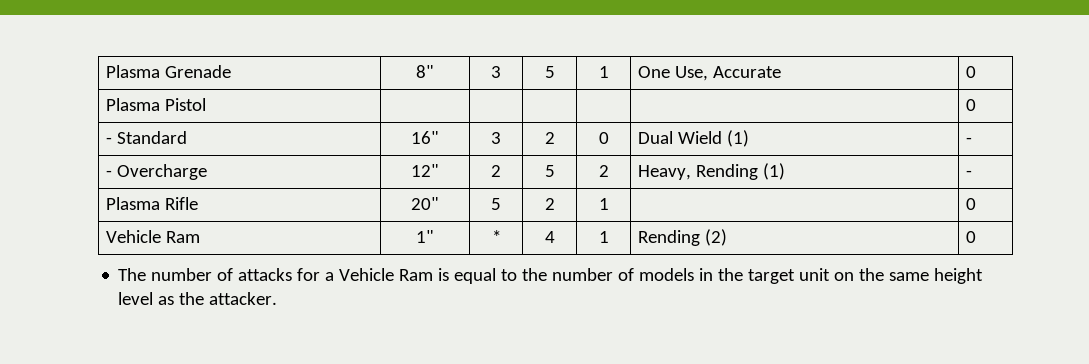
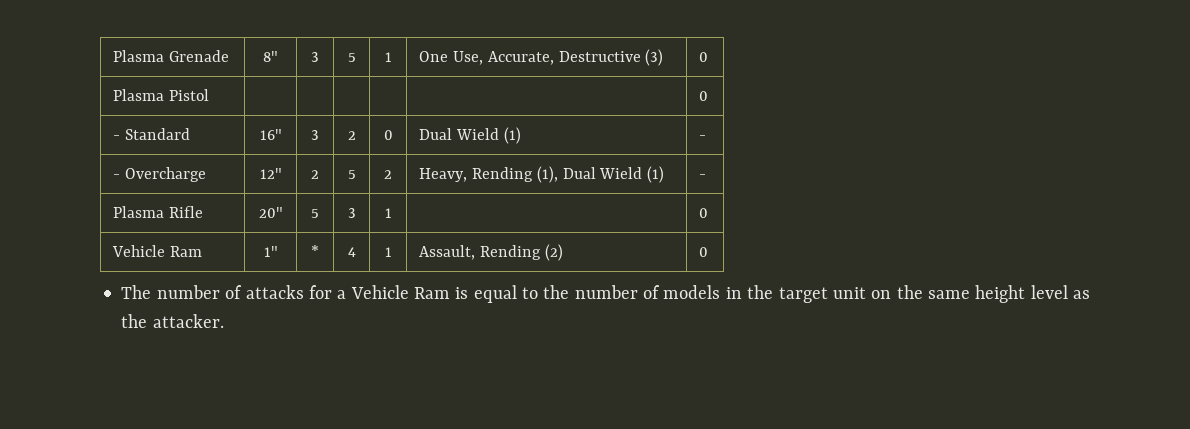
- Plasma Grenade | 8" | 3 | 5 | 1 | One Use, Accurate | 0
+ Plasma Grenade | 8" | 3 | 5 | 1 | One Use, Accurate, Destructive (3) | 0
- - Overcharge | 12" | 2 | 5 | 2 | Heavy, Rending (1) | -
+ - Overcharge | 12" | 2 | 5 | 2 | Heavy, Rending (1), Dual Wield (1) | -
- Plasma Rifle | 20" | 5 | 2 | 1 | | 0
+ Plasma Rifle | 20" | 5 | 3 | 1 | | 0
- Vehicle Ram | 1" | * | 4 | 1 | Rending (2) | 0
+ Vehicle Ram | 1" | * | 4 | 1 | Assault, Rending (2) | 0

